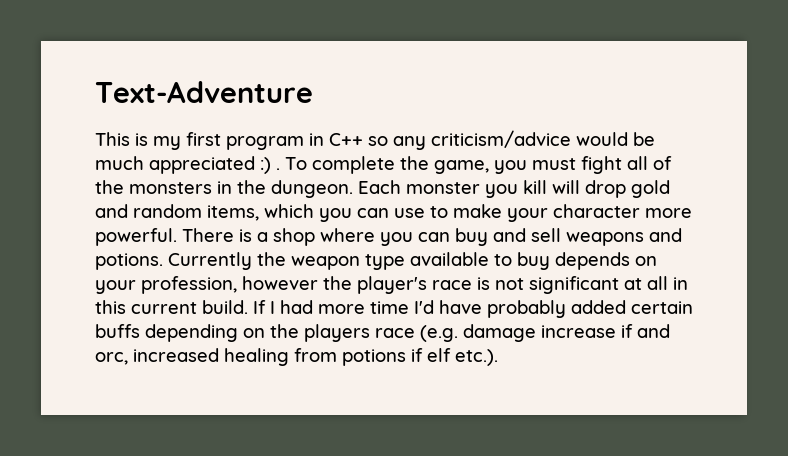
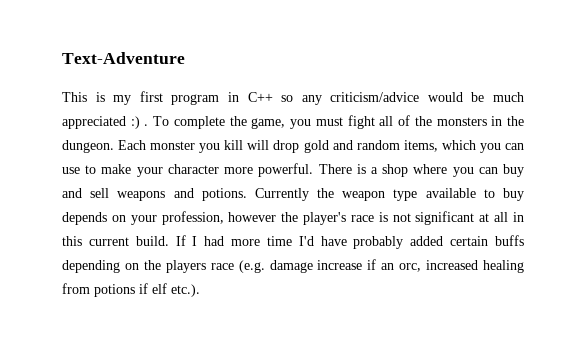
- If I had more time I'd have probably added certain buffs depending on the players race (e.g. damage increase if and orc, increased healing from potions if elf etc.).
+ If I had more time I'd have probably added certain buffs depending on the players race (e.g. damage increase if an orc, increased healing from potions if elf etc.).

